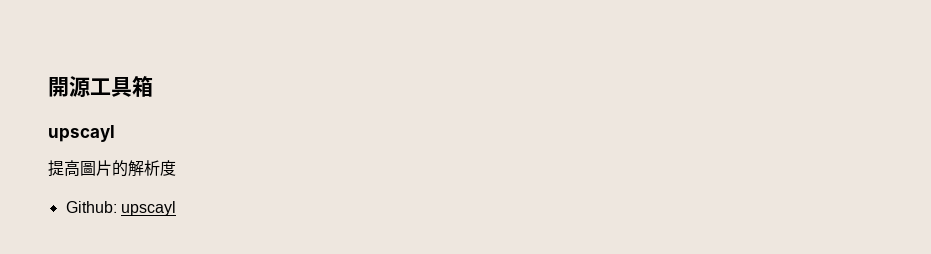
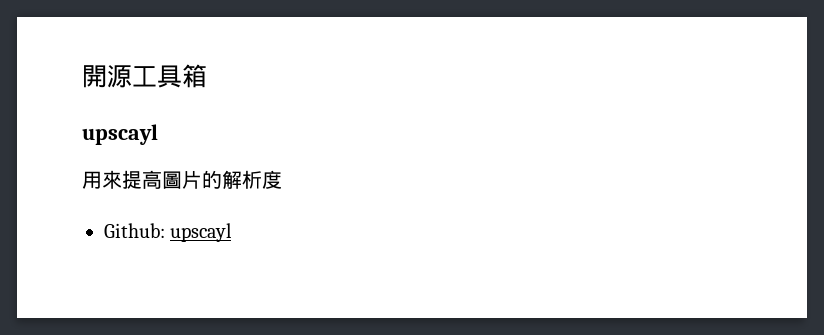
- 提高圖片的解析度
+ 用來提高圖片的解析度

